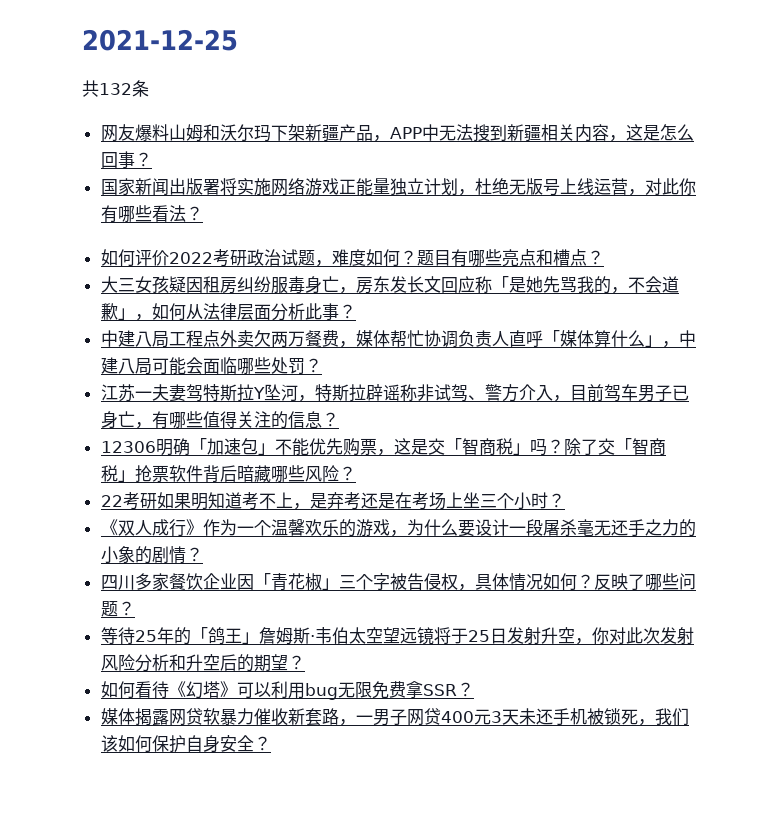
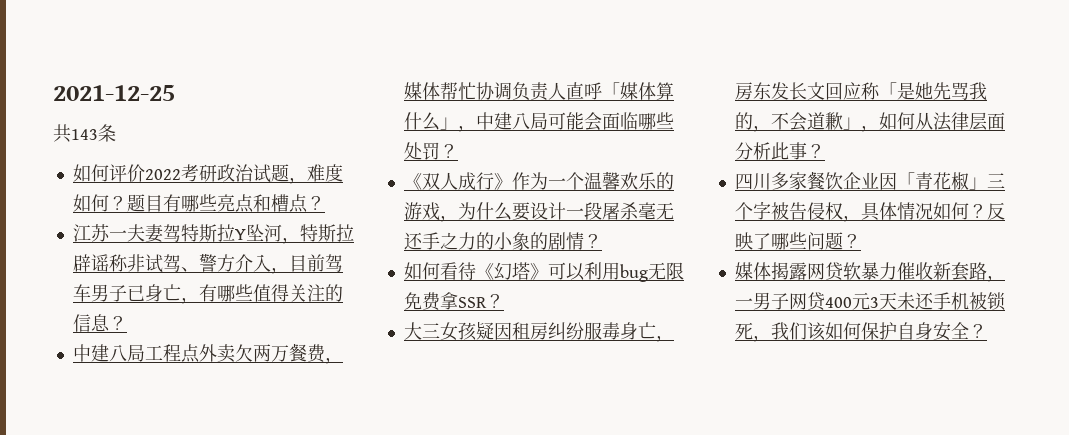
- 共132条
+ 共143条
- 网友爆料山姆和沃尔玛下架新疆产品，APP中无法搜到新疆相关内容，这是怎么回事？
- 国家新闻出版署将实施网络游戏正能量独立计划，杜绝无版号上线运营，对此你有哪些看法？
+ 江苏一夫妻驾特斯拉Y坠河，特斯拉辟谣称非试驾、警方介入，目前驾车男子已身亡，有哪些值得关注的信息？
+ 中建八局工程点外卖欠两万餐费，媒体帮忙协调负责人直呼「媒体算什么」，中建八局可能会面临哪些处罚？
+ 《双人成行》作为一个温馨欢乐的游戏，为什么要设计一段屠杀毫无还手之力的小象的剧情？
+ 如何看待《幻塔》可以利用bug无限免费拿SSR？
- 中建八局工程点外卖欠两万餐费，媒体帮忙协调负责人直呼「媒体算什么」，中建八局可能会面临哪些处罚？
- 江苏一夫妻驾特斯拉Y坠河，特斯拉辟谣称非试驾、警方介入，目前驾车男子已身亡，有哪些值得关注的信息？
- 12306明确「加速包」不能优先购票，这是交「智商税」吗？除了交「智商税」抢票软件背后暗藏哪些风险？
- 22考研如果明知道考不上，是弃考还是在考场上坐三个小时？
- 《双人成行》作为一个温馨欢乐的游戏，为什么要设计一段屠杀毫无还手之力的小象的剧情？
- 等待25年的「鸽王」詹姆斯·韦伯太空望远镜将于25日发射升空，你对此次发射风险分析和升空后的期望？
- 如何看待《幻塔》可以利用bug无限免费拿SSR？

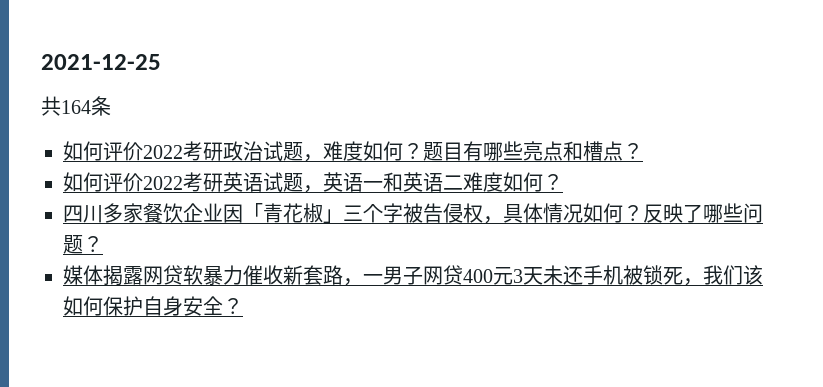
- 共143条
+ 共164条
- 江苏一夫妻驾特斯拉Y坠河，特斯拉辟谣称非试驾、警方介入，目前驾车男子已身亡，有哪些值得关注的信息？
- 中建八局工程点外卖欠两万餐费，媒体帮忙协调负责人直呼「媒体算什么」，中建八局可能会面临哪些处罚？
- 《双人成行》作为一个温馨欢乐的游戏，为什么要设计一段屠杀毫无还手之力的小象的剧情？
- 如何看待《幻塔》可以利用bug无限免费拿SSR？
- 大三女孩疑因租房纠纷服毒身亡，房东发长文回应称「是她先骂我的，不会道歉」，如何从法律层面分析此事？
+ 如何评价2022考研英语试题，英语一和英语二难度如何？

